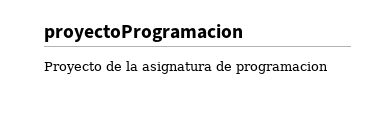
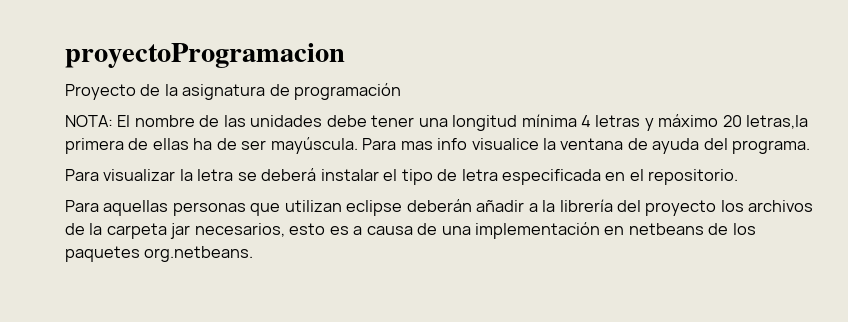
- Proyecto de la asignatura de programacion
+ Proyecto de la asignatura de programación
+ NOTA: El nombre de las unidades debe tener una longitud mínima 4 letras y máximo 20 letras,la primera de ellas ha de ser mayúscula. Para mas info visualice la ventana de ayuda del programa.
+ Para visualizar la letra se deberá instalar el tipo de letra especificada en el repositorio.
+ Para aquellas personas que utilizan eclipse deberán añadir a la librería del proyecto los archivos de la carpeta jar necesarios, esto es a causa de una implementación en netbeans de los paquetes org.netbeans.

